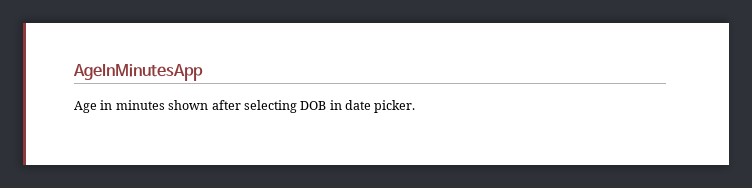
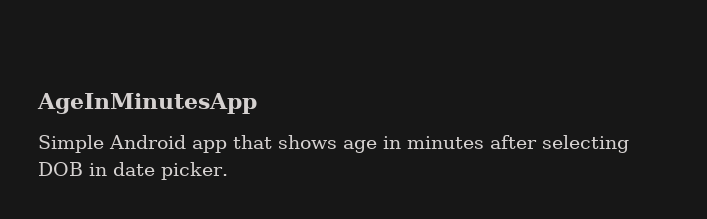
- Age in minutes shown after selecting DOB in date picker.
+ Simple Android app that shows age in minutes after selecting DOB in date picker.

